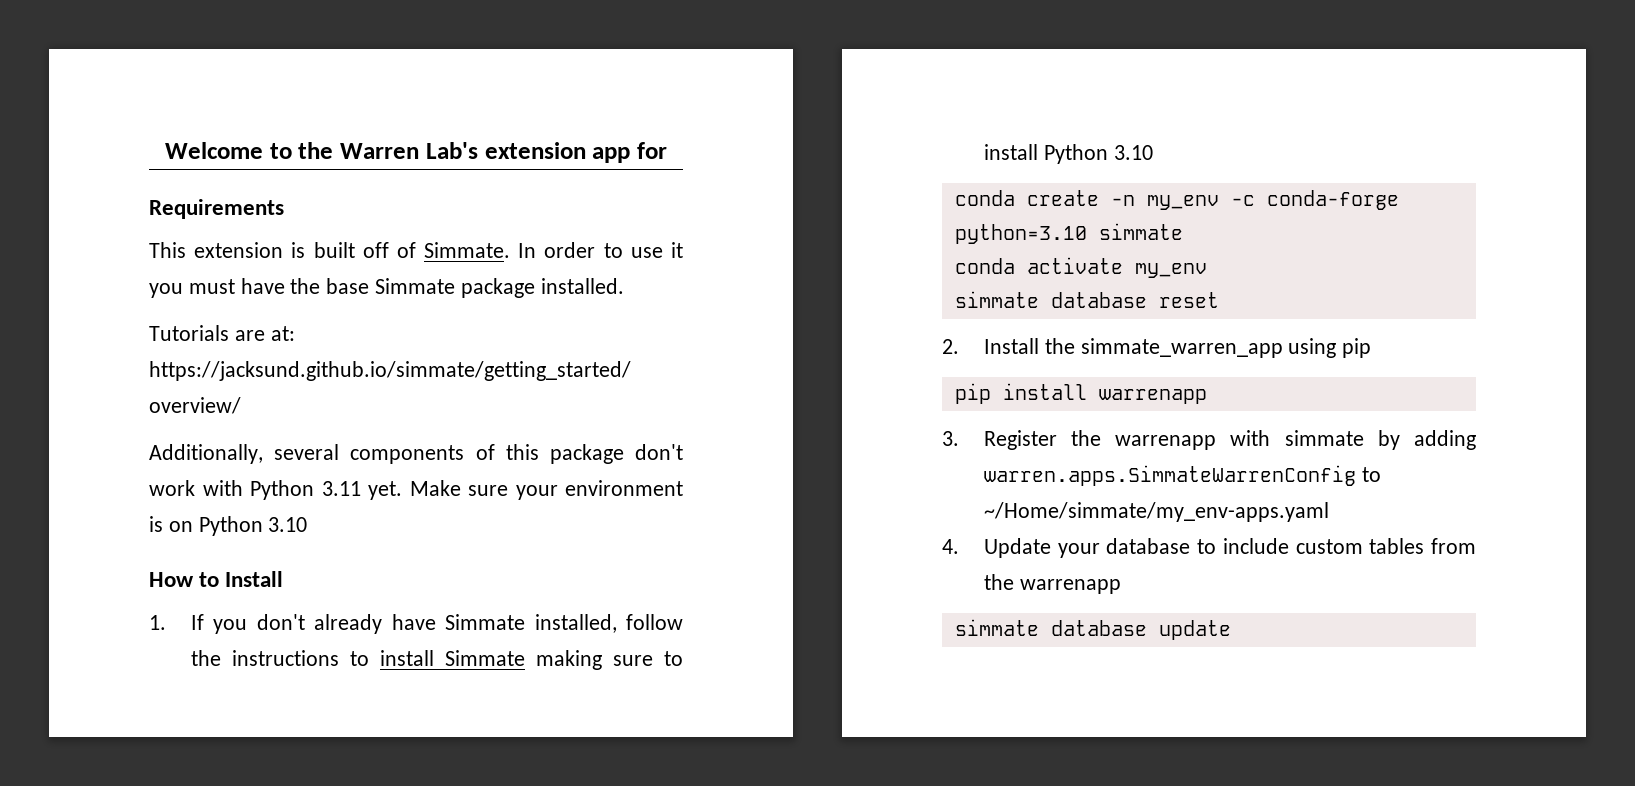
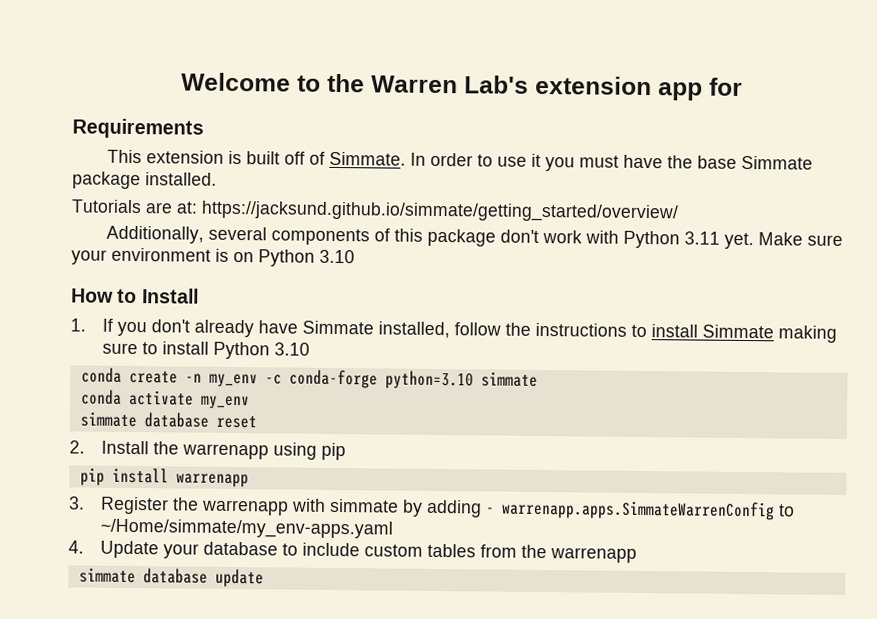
- 2. Install the simmate_warren_app using pip
+ 2. Install the warrenapp using pip
- 3. Register the warrenapp with simmate by adding warren.apps.SimmateWarrenConfig to ~/Home/simmate/my_env-apps.yaml
+ 3. Register the warrenapp with simmate by adding - warrenapp.apps.SimmateWarrenConfig to ~/Home/simmate/my_env-apps.yaml

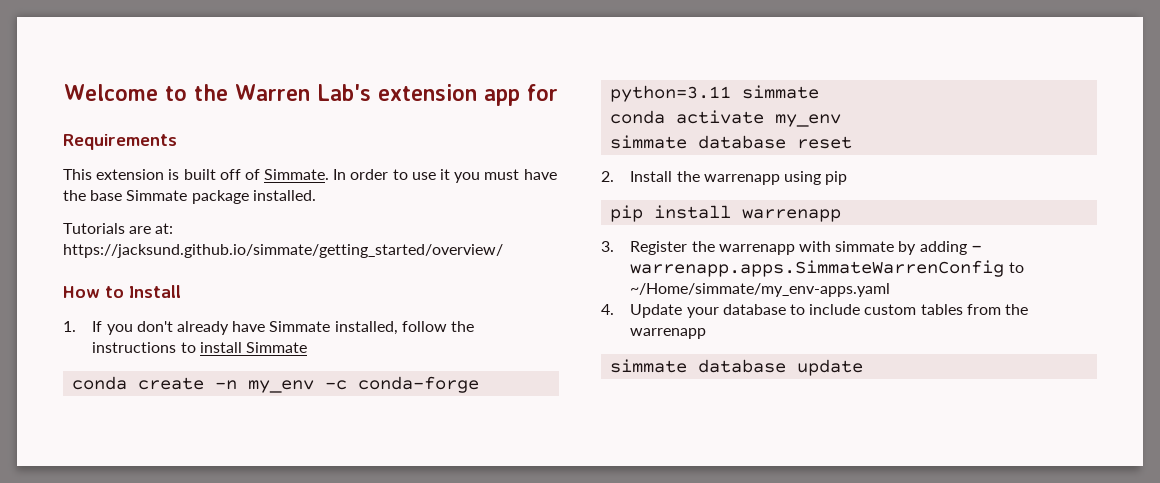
- Additionally, several components of this package don't work with Python 3.11 yet. Make sure your environment is on Python 3.10
- 1. If you don't already have Simmate installed, follow the instructions to install Simmate making sure to install Python 3.10
+ 1. If you don't already have Simmate installed, follow the instructions to install Simmate
- conda create -n my_env -c conda-forge python=3.10 simmate
+ conda create -n my_env -c conda-forge python=3.11 simmate

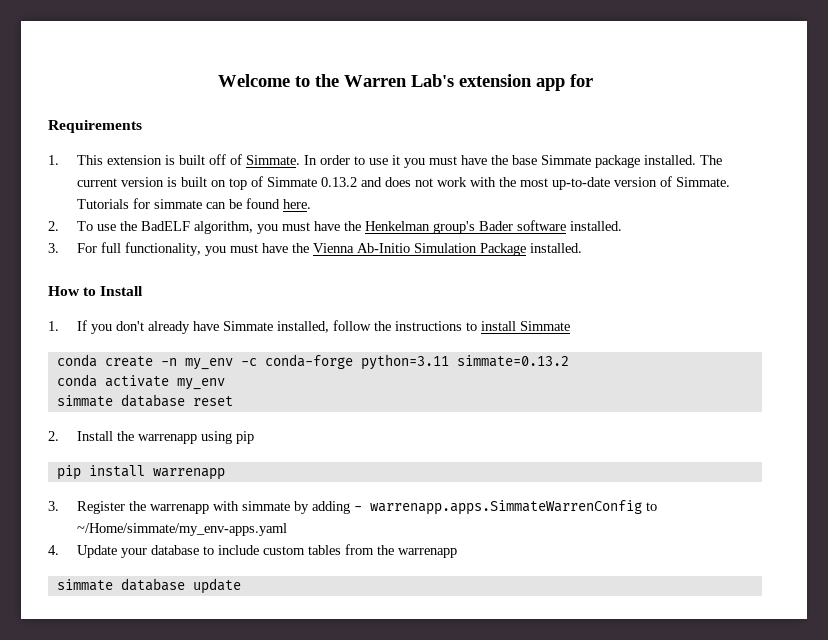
- This extension is built off of Simmate.
+ 1. This extension is built off of Simmate.
- In order to use it you must have the base Simmate package installed.
- Tutorials are at: https://jacksund.github.io/simmate/getting_started/overview/
+ In order to use it you must have the base Simmate package installed. The current version is built on top of Simmate 0.13.2 and does not work with the most up-to-date version of Simmate. Tutorials for simmate can be found here.
+ 2. To use the BadELF algorithm, you must have the Henkelman group's Bader software installed.
+ 3. For full functionality, you must have the Vienna Ab-Initio Simulation Package installed.
- conda create -n my_env -c conda-forge python=3.11 simmate
+ conda create -n my_env -c conda-forge python=3.11 simmate=0.13.2

